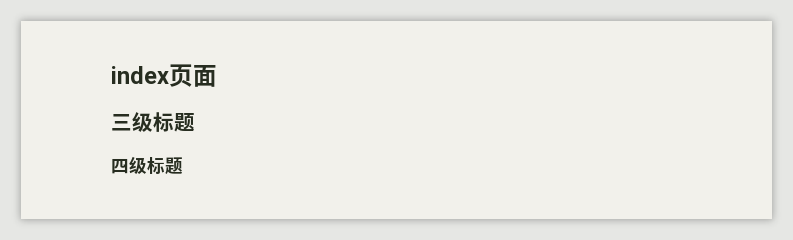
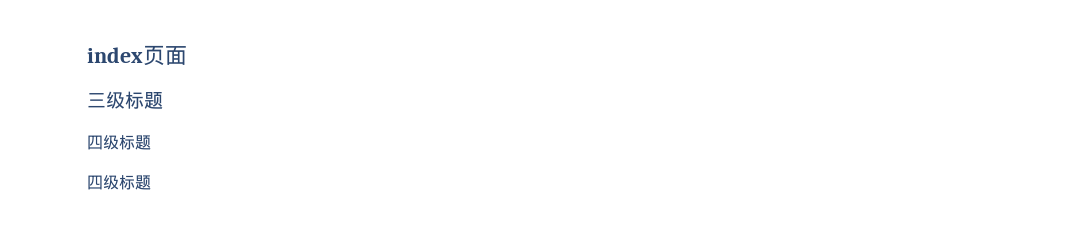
  三级标题
+ 四级标题

